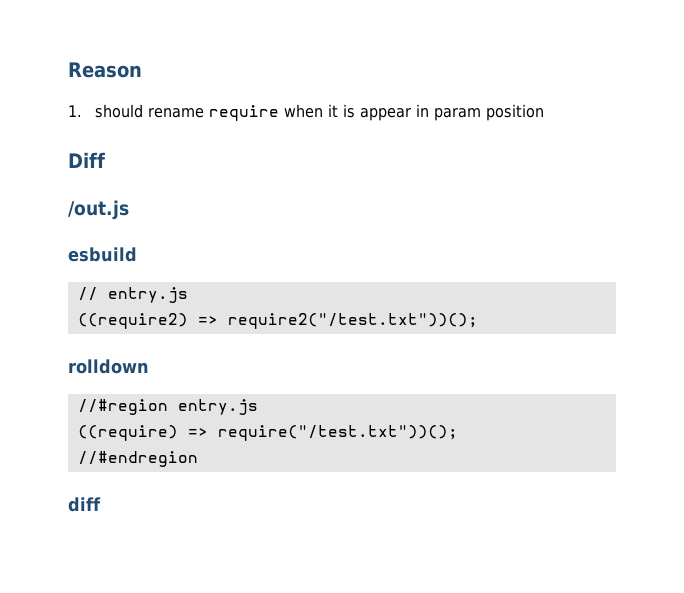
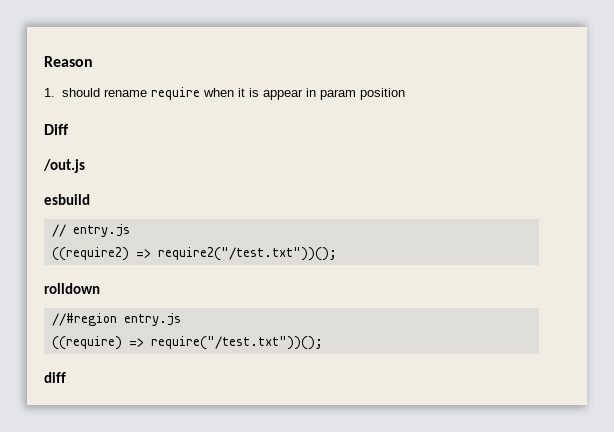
- //#endregion

